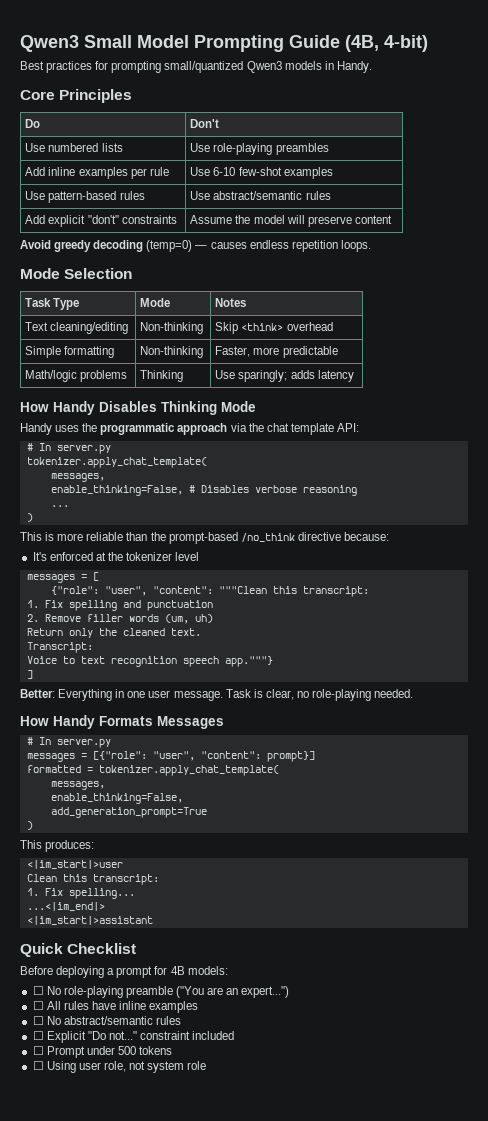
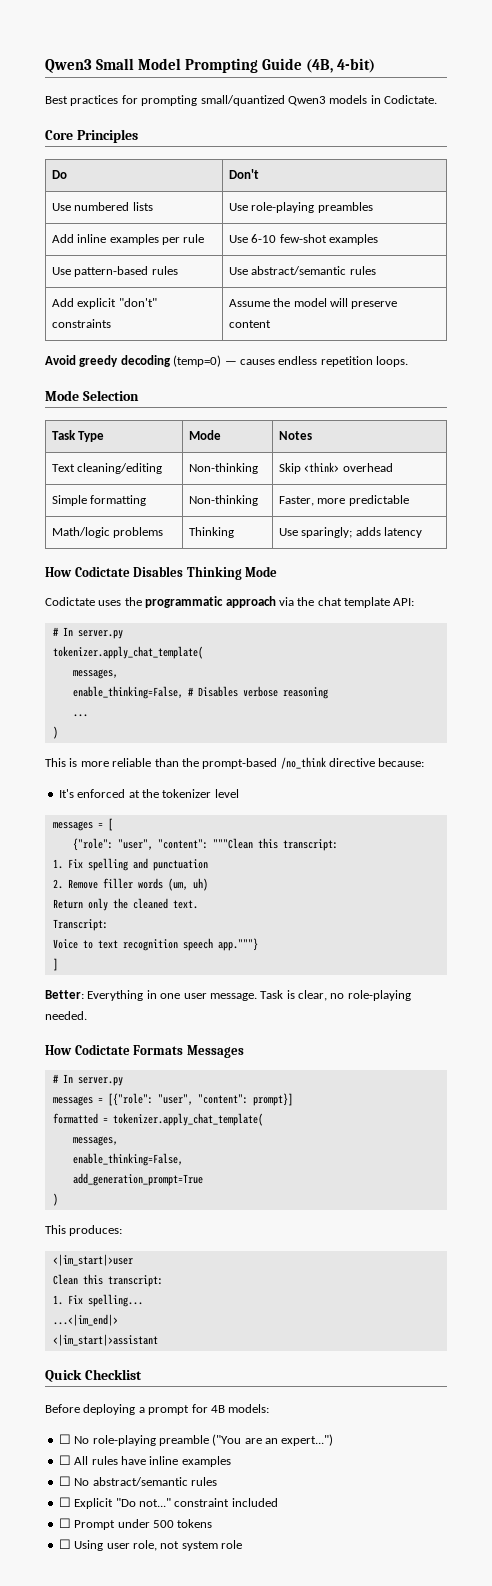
- Best practices for prompting small/quantized Qwen3 models in Handy.
+ Best practices for prompting small/quantized Qwen3 models in Codictate.
- How Handy Disables Thinking Mode
+ How Codictate Disables Thinking Mode
- Handy uses the programmatic approach via the chat template API:
+ Codictate uses the programmatic approach via the chat template API:
- How Handy Formats Messages
+ How Codictate Formats Messages

